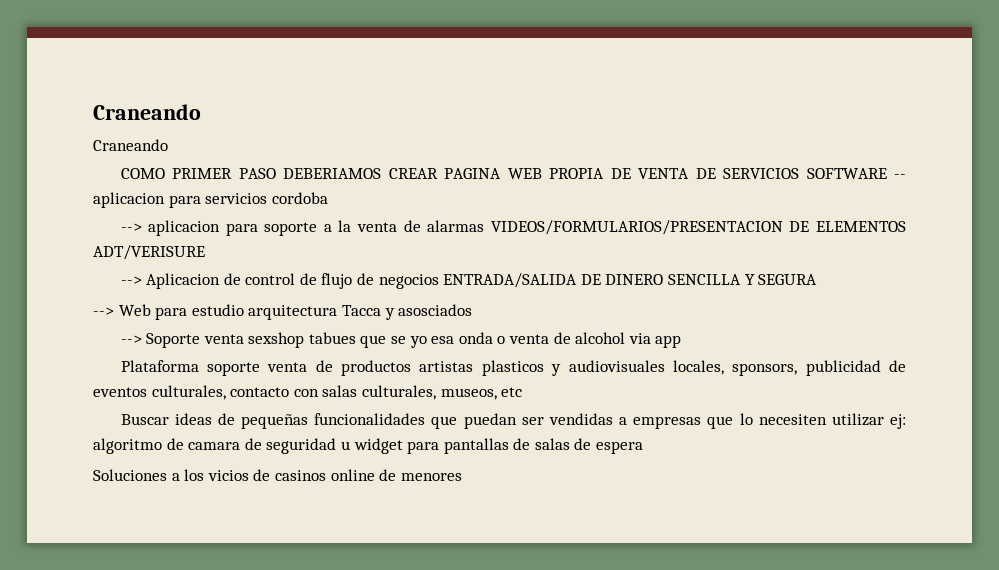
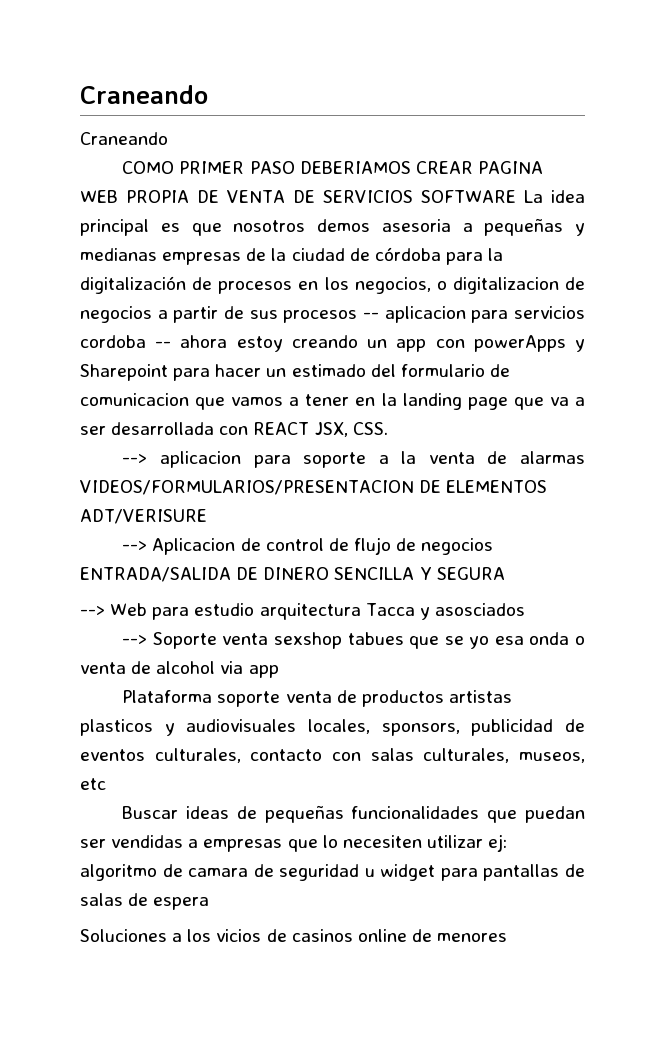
- COMO PRIMER PASO DEBERIAMOS CREAR PAGINA WEB PROPIA DE VENTA DE SERVICIOS SOFTWARE -- aplicacion para servicios cordoba
+ COMO PRIMER PASO DEBERIAMOS CREAR PAGINA WEB PROPIA DE VENTA DE SERVICIOS SOFTWARE La idea principal es que nosotros demos asesoria a pequeñas y medianas empresas de la ciudad de córdoba para la digitalización de procesos en los negocios, o digitalizacion de negocios a partir de sus procesos -- aplicacion para servicios cordoba -- ahora estoy creando un app con powerApps y Sharepoint para hacer un estimado del formulario de comunicacion que vamos a tener en la landing page que va a ser desarrollada con REACT JSX, CSS.

